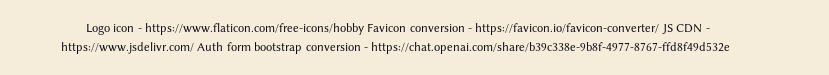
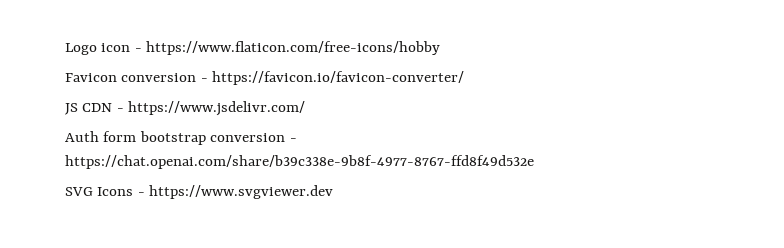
- Logo icon - https://www.flaticon.com/free-icons/hobby Favicon conversion - https://favicon.io/favicon-converter/ JS CDN - https://www.jsdelivr.com/ Auth form bootstrap conversion - https://chat.openai.com/share/b39c338e-9b8f-4977-8767-ffd8f49d532e
+ Logo icon - https://www.flaticon.com/free-icons/hobby
+ Favicon conversion - https://favicon.io/favicon-converter/
+ JS CDN - https://www.jsdelivr.com/
+ Auth form bootstrap conversion - https://chat.openai.com/share/b39c338e-9b8f-4977-8767-ffd8f49d532e
+ SVG Icons - https://www.svgviewer.dev

